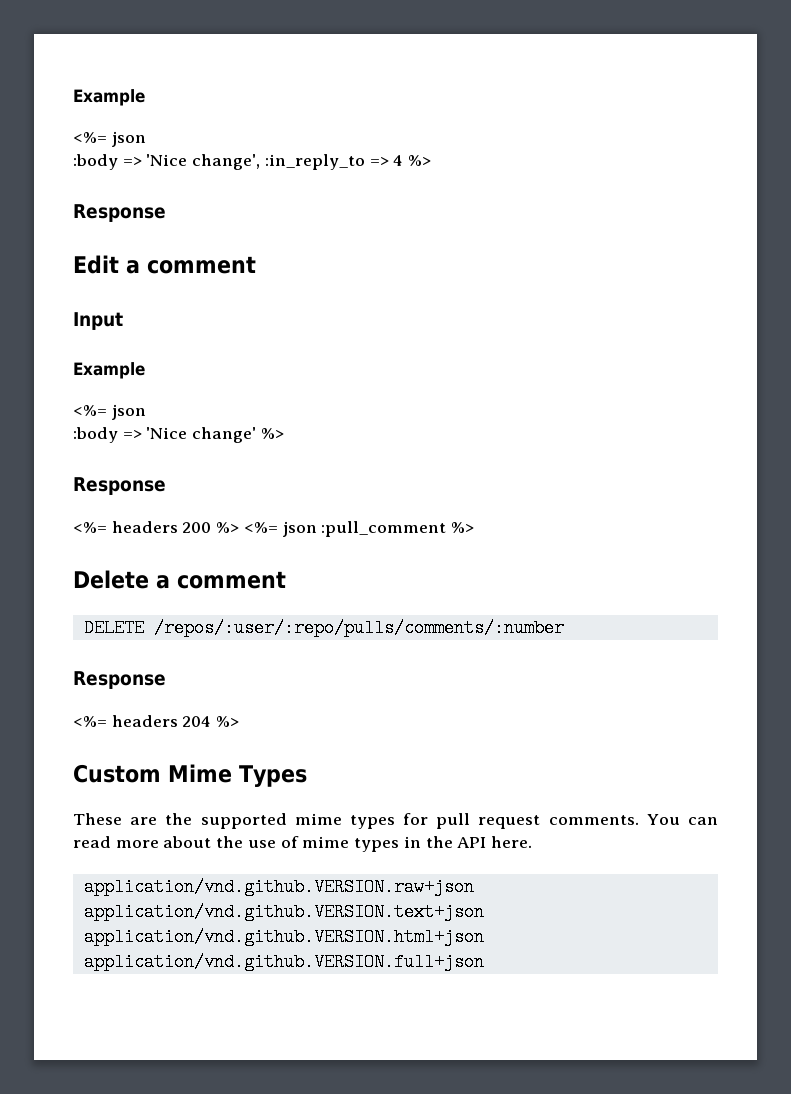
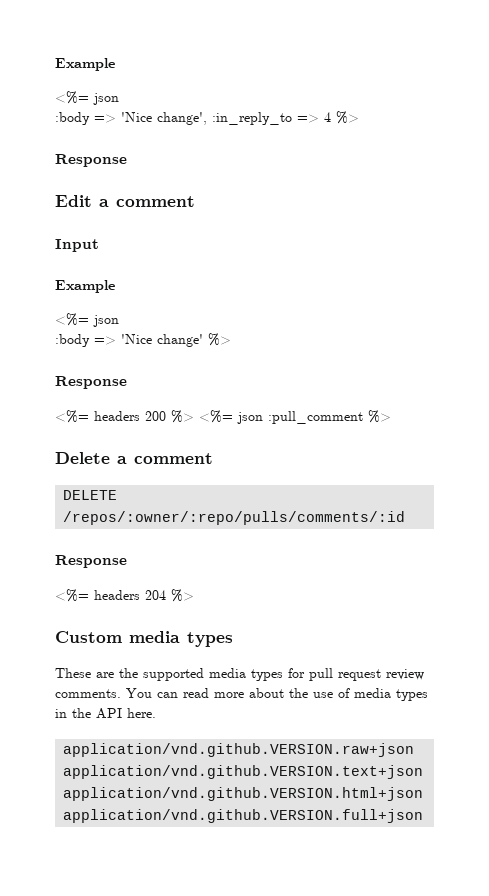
- DELETE /repos/:user/:repo/pulls/comments/:number
+ DELETE /repos/:owner/:repo/pulls/comments/:id
- Custom Mime Types
+ Custom media types
- These are the supported mime types for pull request comments.
+ These are the supported media types for pull request review comments.
- You can read more about the use of mime types in the API here.
+ You can read more about the use of media types in the API here.

